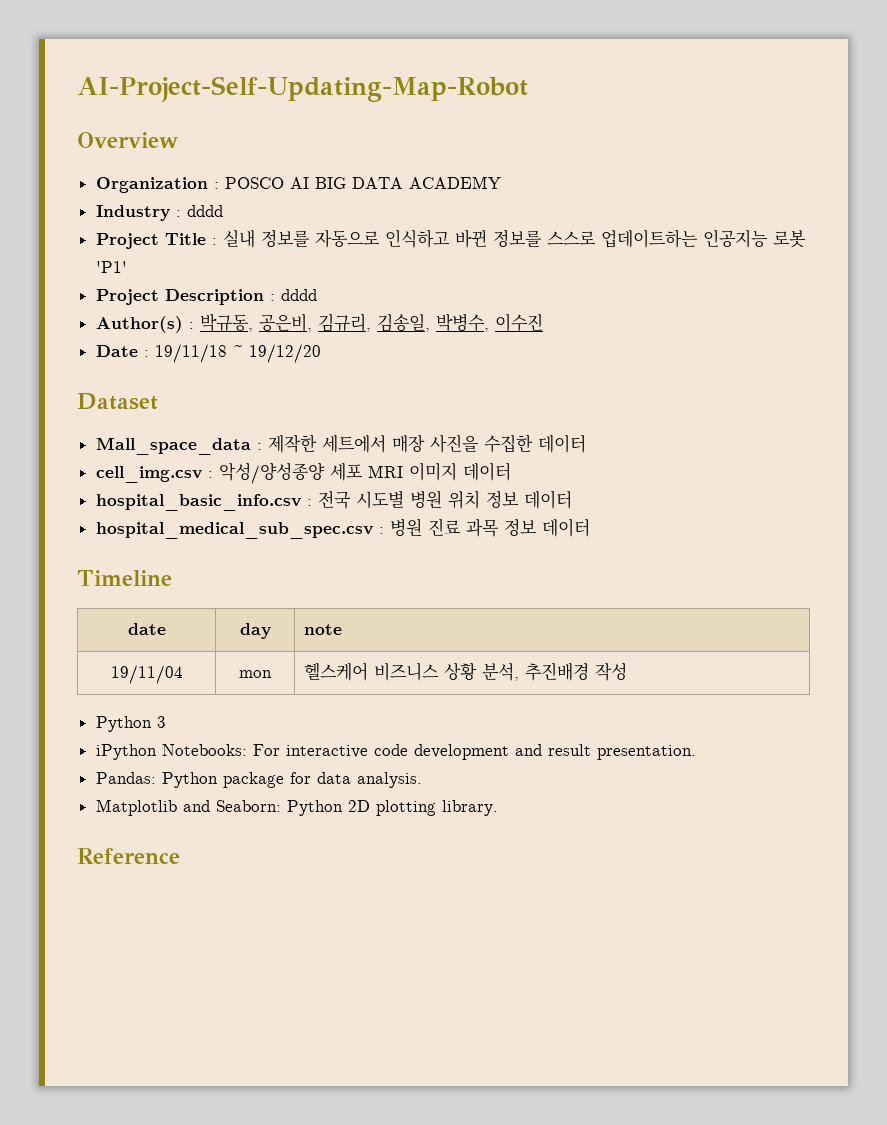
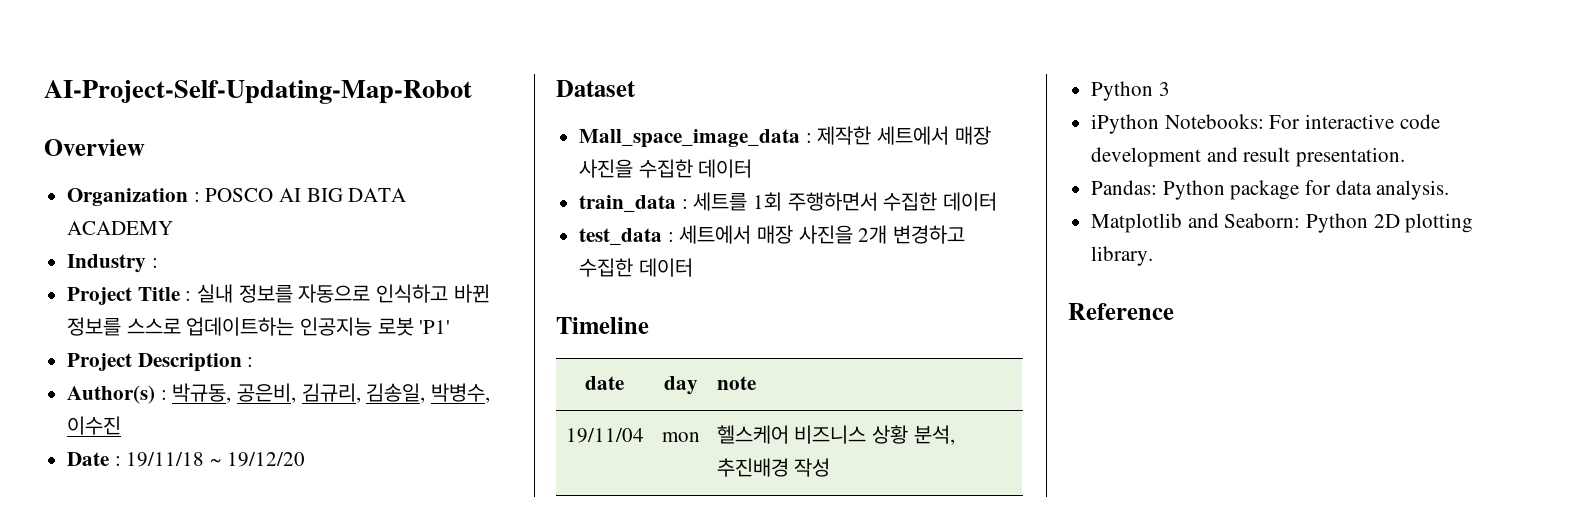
- Industry : dddd
+ Industry :
- Project Description : dddd
+ Project Description :
- Mall_space_data : 제작한 세트에서 매장 사진을 수집한 데이터
+ Mall_space_image_data : 제작한 세트에서 매장 사진을 수집한 데이터
- cell_img.csv : 악성/양성종양 세포 MRI 이미지 데이터
- hospital_basic_info.csv : 전국 시도별 병원 위치 정보 데이터
- hospital_medical_sub_spec.csv : 병원 진료 과목 정보 데이터
+ train_data : 세트를 1회 주행하면서 수집한 데이터
+ test_data : 세트에서 매장 사진을 2개 변경하고 수집한 데이터

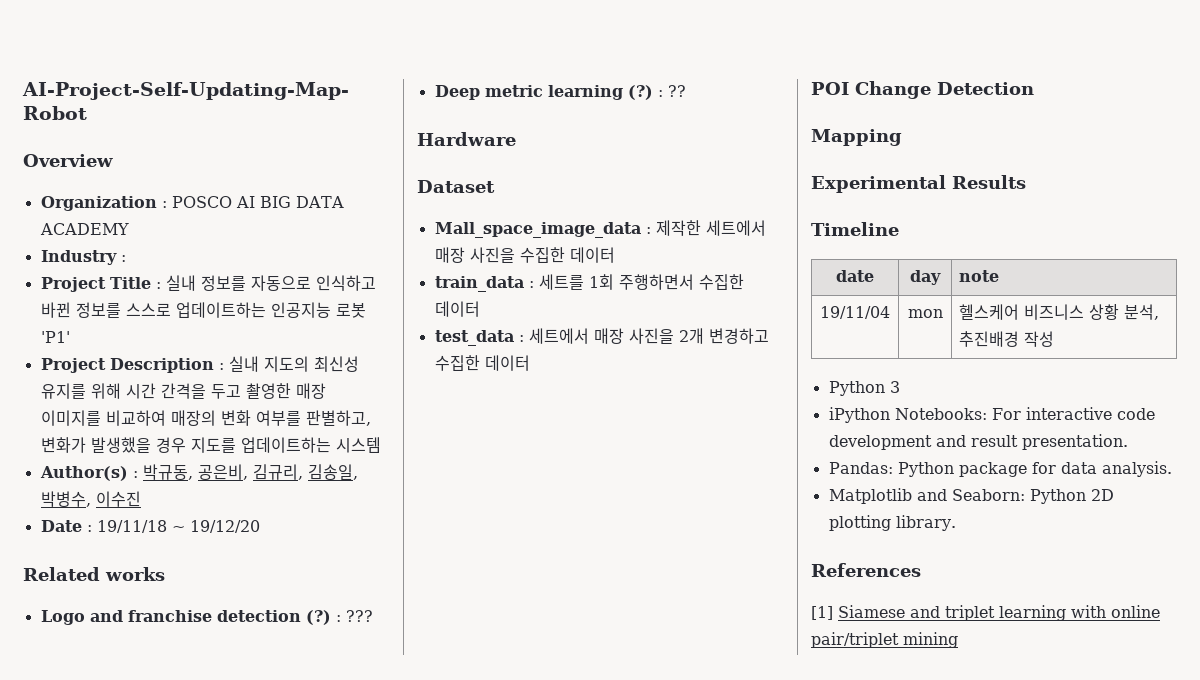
- Project Description :
+ Project Description : 실내 지도의 최신성 유지를 위해 시간 간격을 두고 촬영한 매장 이미지를 비교하여 매장의 변화 여부를 판별하고, 변화가 발생했을 경우 지도를 업데이트하는 시스템
+ Related works
+ Logo and franchise detection (?) : ???
+ Deep metric learning (?) : ??
+ Hardware
+ POI Change Detection
+ Mapping
+ Experimental Results
- Reference
+ References
+ [1] Siamese and triplet learning with online pair/triplet mining

